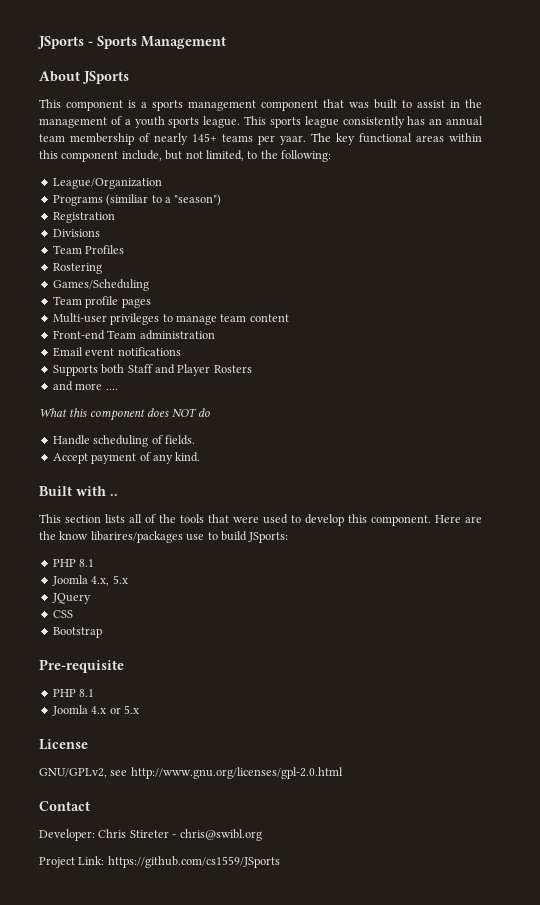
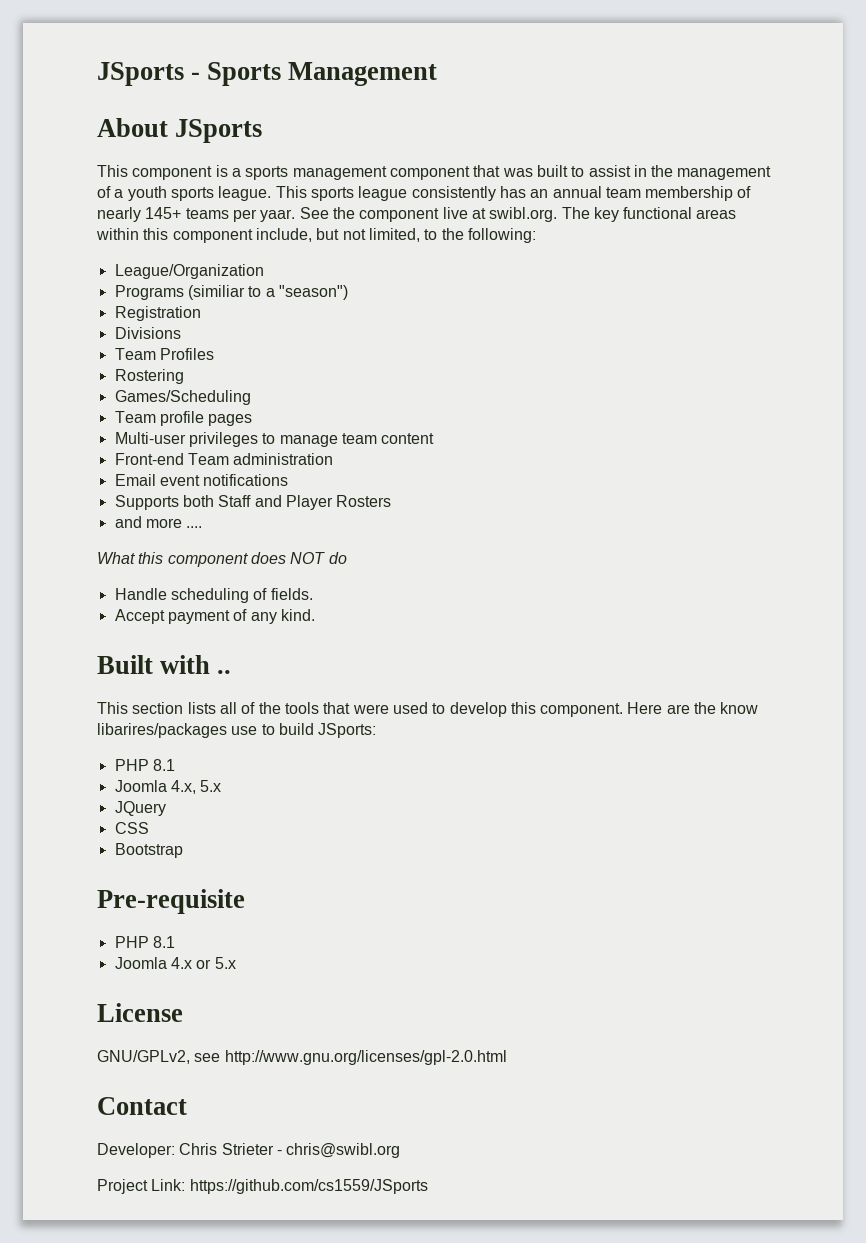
- The key functional areas within this component include, but not limited, to the following:
+ See the component live at swibl.org. The key functional areas within this component include, but not limited, to the following:
- Developer: Chris Stireter - chris@swibl.org
+ Developer: Chris Strieter - chris@swibl.org

